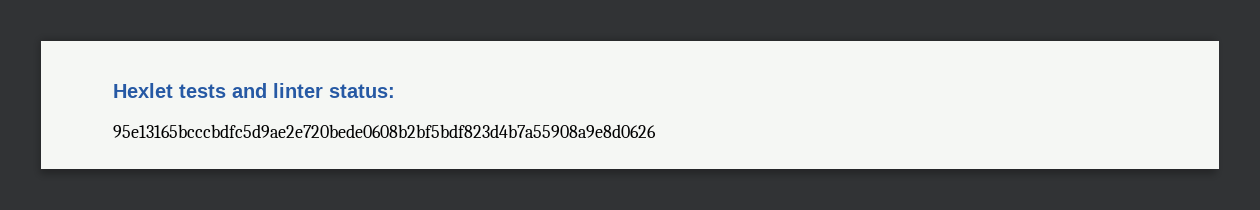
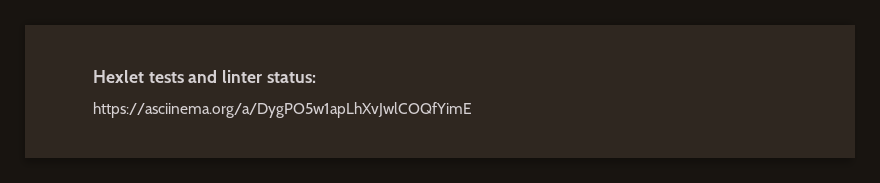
- 95e13165bcccbdfc5d9ae2e720bede0608b2bf5bdf823d4b7a55908a9e8d0626
+ https://asciinema.org/a/DygPO5w1apLhXvJwlCOQfYimE

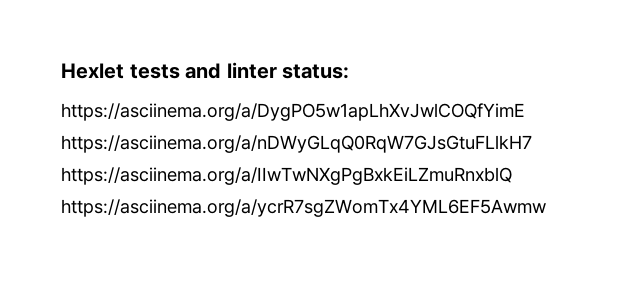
- https://asciinema.org/a/DygPO5w1apLhXvJwlCOQfYimE
+ https://asciinema.org/a/DygPO5w1apLhXvJwlCOQfYimE https://asciinema.org/a/nDWyGLqQ0RqW7GJsGtuFLlkH7 https://asciinema.org/a/IIwTwNXgPgBxkEiLZmuRnxblQ https://asciinema.org/a/ycrR7sgZWomTx4YML6EF5Awmw

